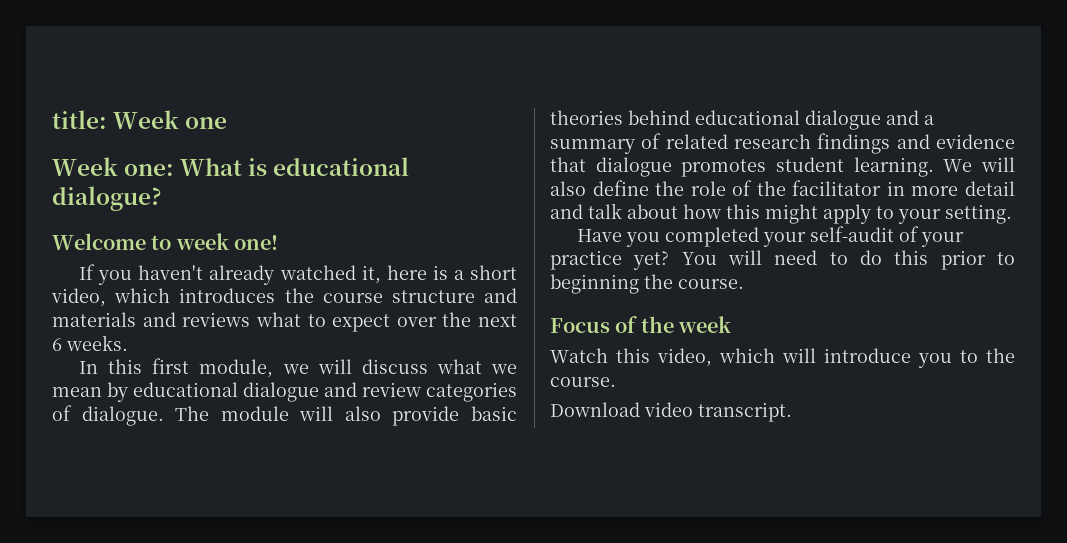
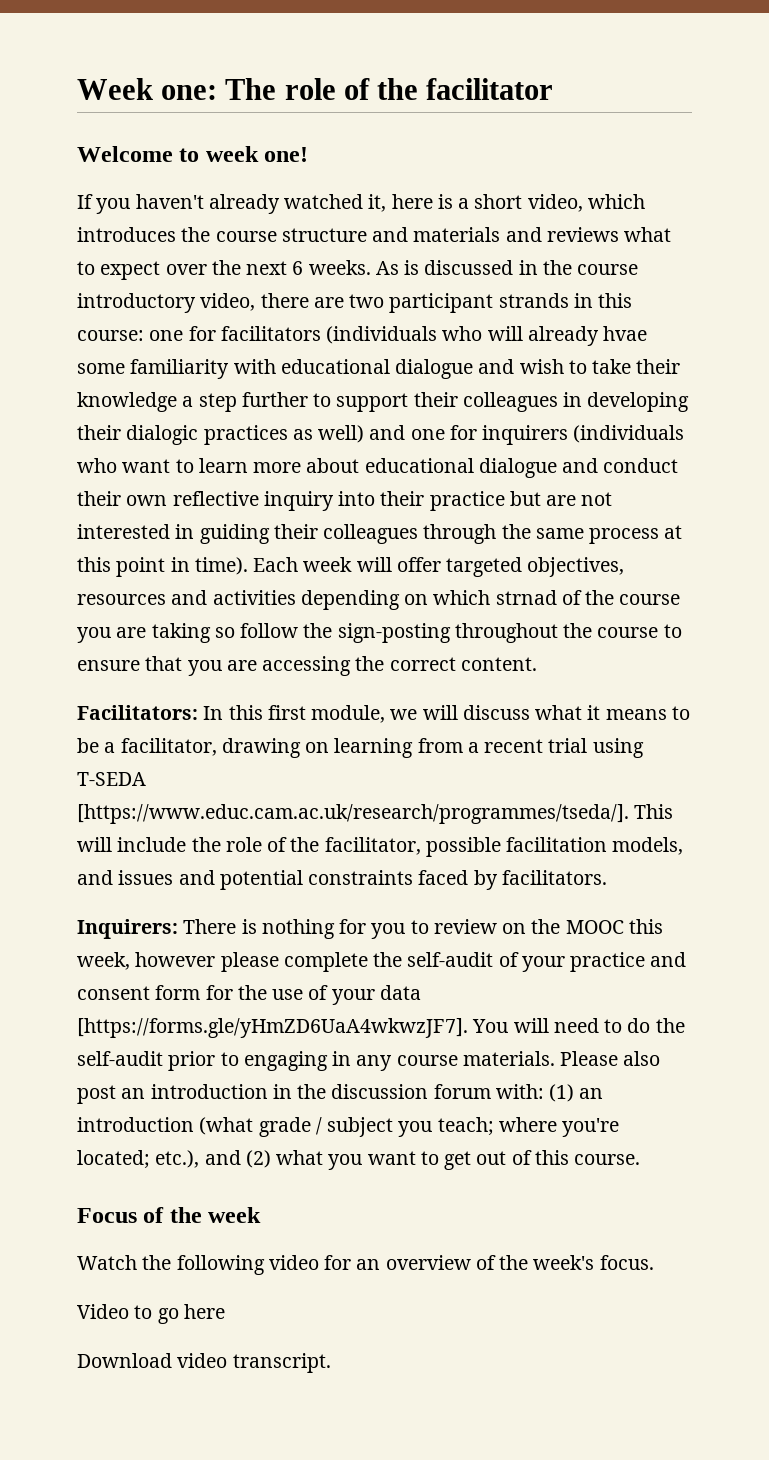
- title: Week one
- Week one: What is educational dialogue?
+ Week one: The role of the facilitator
- If you haven't already watched it, here is a short video, which introduces the course structure and materials and reviews what to expect over the next 6 weeks.
- In this first module, we will discuss what we mean by educational dialogue and review categories of dialogue. The module will also provide basic theories behind educational dialogue and a summary of related research findings and evidence that dialogue promotes student learning. We will also define the role of the facilitator in more detail and talk about how this might apply to your setting.
- Have you completed your self-audit of your practice yet? You will need to do this prior to beginning the course.
+ If you haven't already watched it, here is a short video, which introduces the course structure and materials and reviews what to expect over the next 6 weeks. As is discussed in the course introductory video, there are two participant strands in this course: one for facilitators (individuals who will already hvae some familiarity with educational dialogue and wish to take their knowledge a step further to support their colleagues in developing their dialogic practices as well) and one for inquirers (individuals who want to learn more about educational dialogue and conduct their own reflective inquiry into their practice but are not interested in guiding their colleagues through the same process at this point in time). Each week will offer targeted objectives, resources and activities depending on which strnad of the course you are taking so follow the sign-posting throughout the course to ensure that you are accessing the correct content.
+ Facilitators: In this first module, we will discuss what it means to be a facilitator, drawing on learning from a recent trial using T-SEDA [https://www.educ.cam.ac.uk/research/programmes/tseda/]. This will include the role of the facilitator, possible facilitation models, and issues and potential constraints faced by facilitators.
+ Inquirers: There is nothing for you to review on the MOOC this week, however please complete the self-audit of your practice and consent form for the use of your data [https://forms.gle/yHmZD6UaA4wkwzJF7]. You will need to do the self-audit prior to engaging in any course materials. Please also post an introduction in the discussion forum with: (1) an introduction (what grade / subject you teach; where you're located; etc.), and (2) what you want to get out of this course.
- Watch this video, which will introduce you to the course.
+ Watch the following video for an overview of the week's focus.
+ Video to go here

